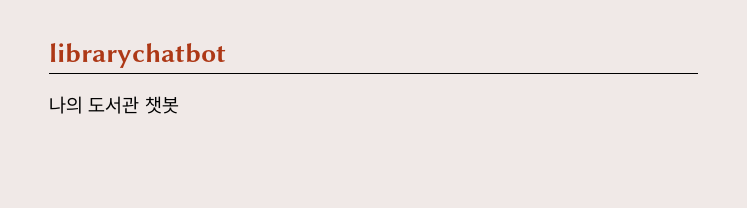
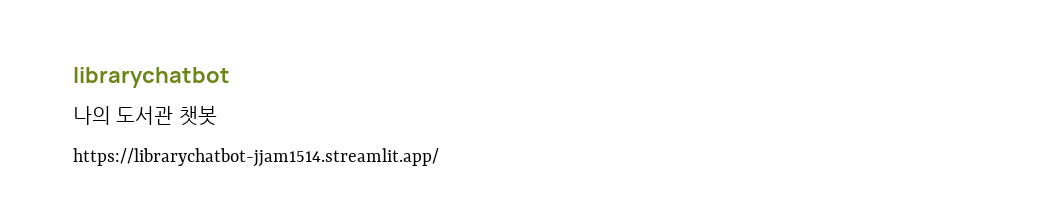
+ https://librarychatbot-jjam1514.streamlit.app/

